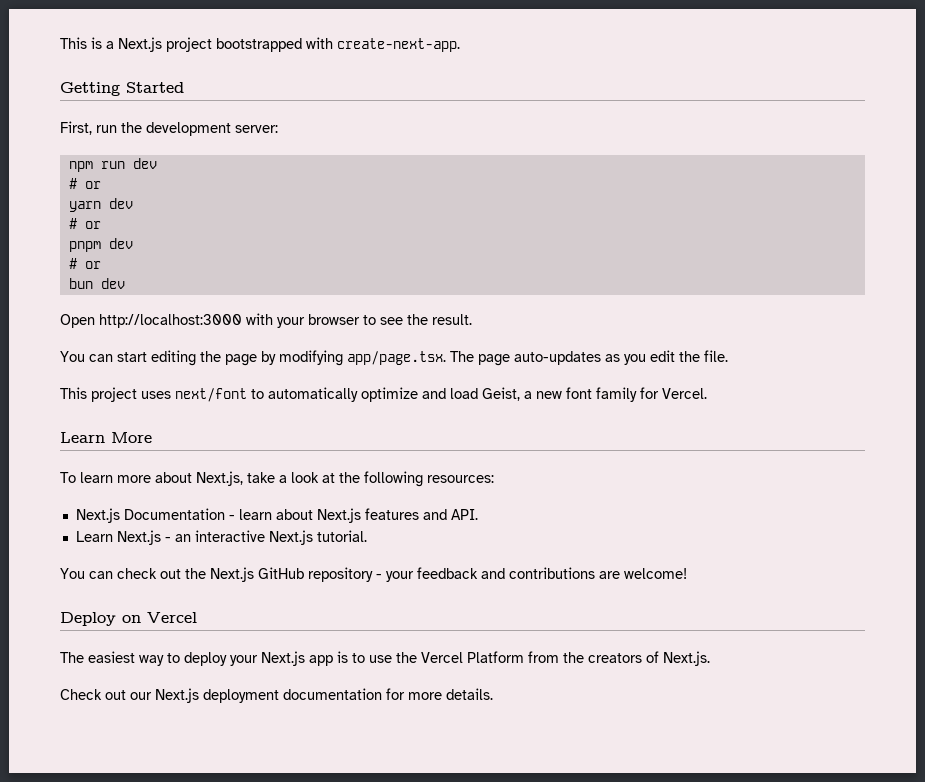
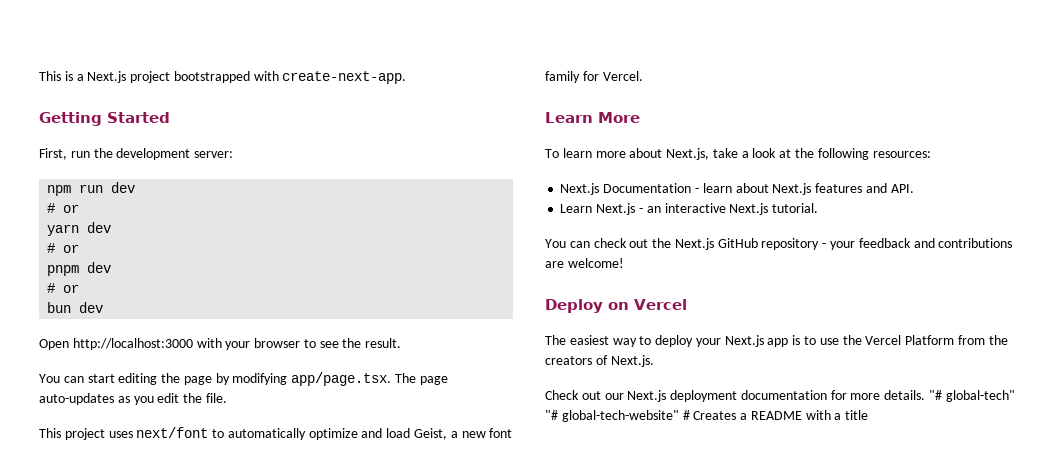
+ "# global-tech" "# global-tech-website" # Creates a README with a title

